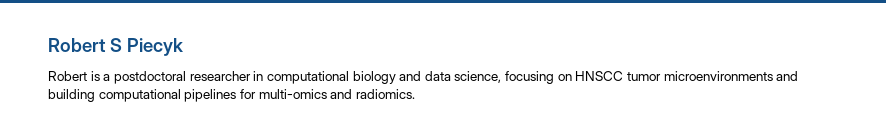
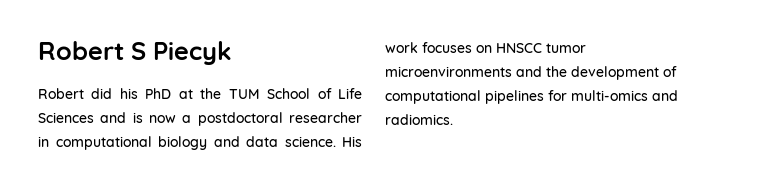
- Robert is a postdoctoral researcher in computational biology and data science, focusing on HNSCC tumor microenvironments and building computational pipelines for multi-omics and radiomics.
+ Robert did his PhD at the TUM School of Life Sciences and is now a postdoctoral researcher in computational biology and data science. His work focuses on HNSCC tumor microenvironments and the development of computational pipelines for multi-omics and radiomics.

